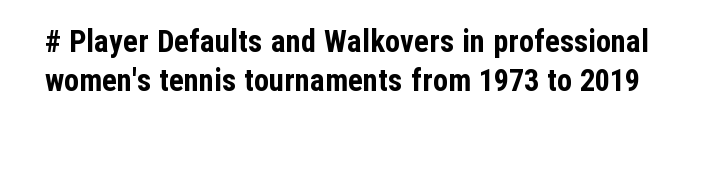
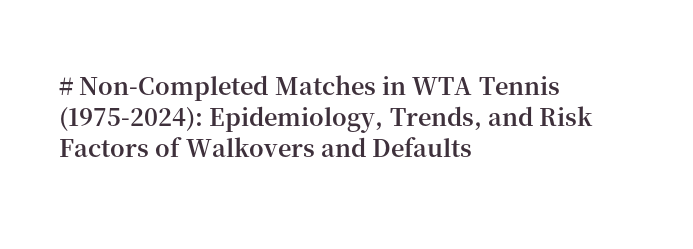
- # Player Defaults and Walkovers in professional women's tennis tournaments from 1973 to 2019
+ # Non-Completed Matches in WTA Tennis (1975-2024): Epidemiology, Trends, and Risk Factors of Walkovers and Defaults

